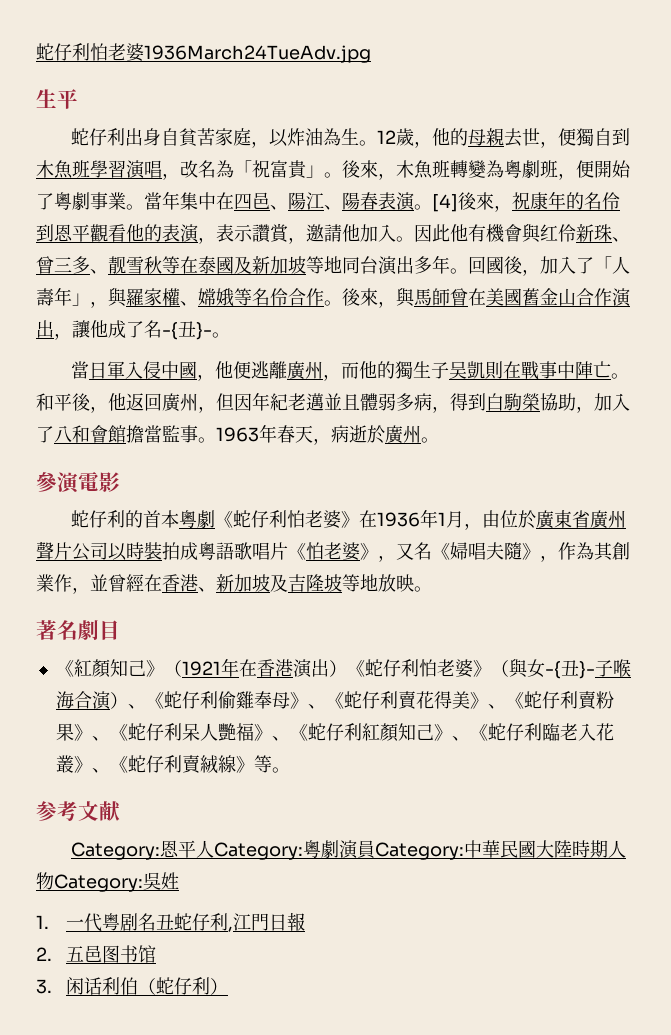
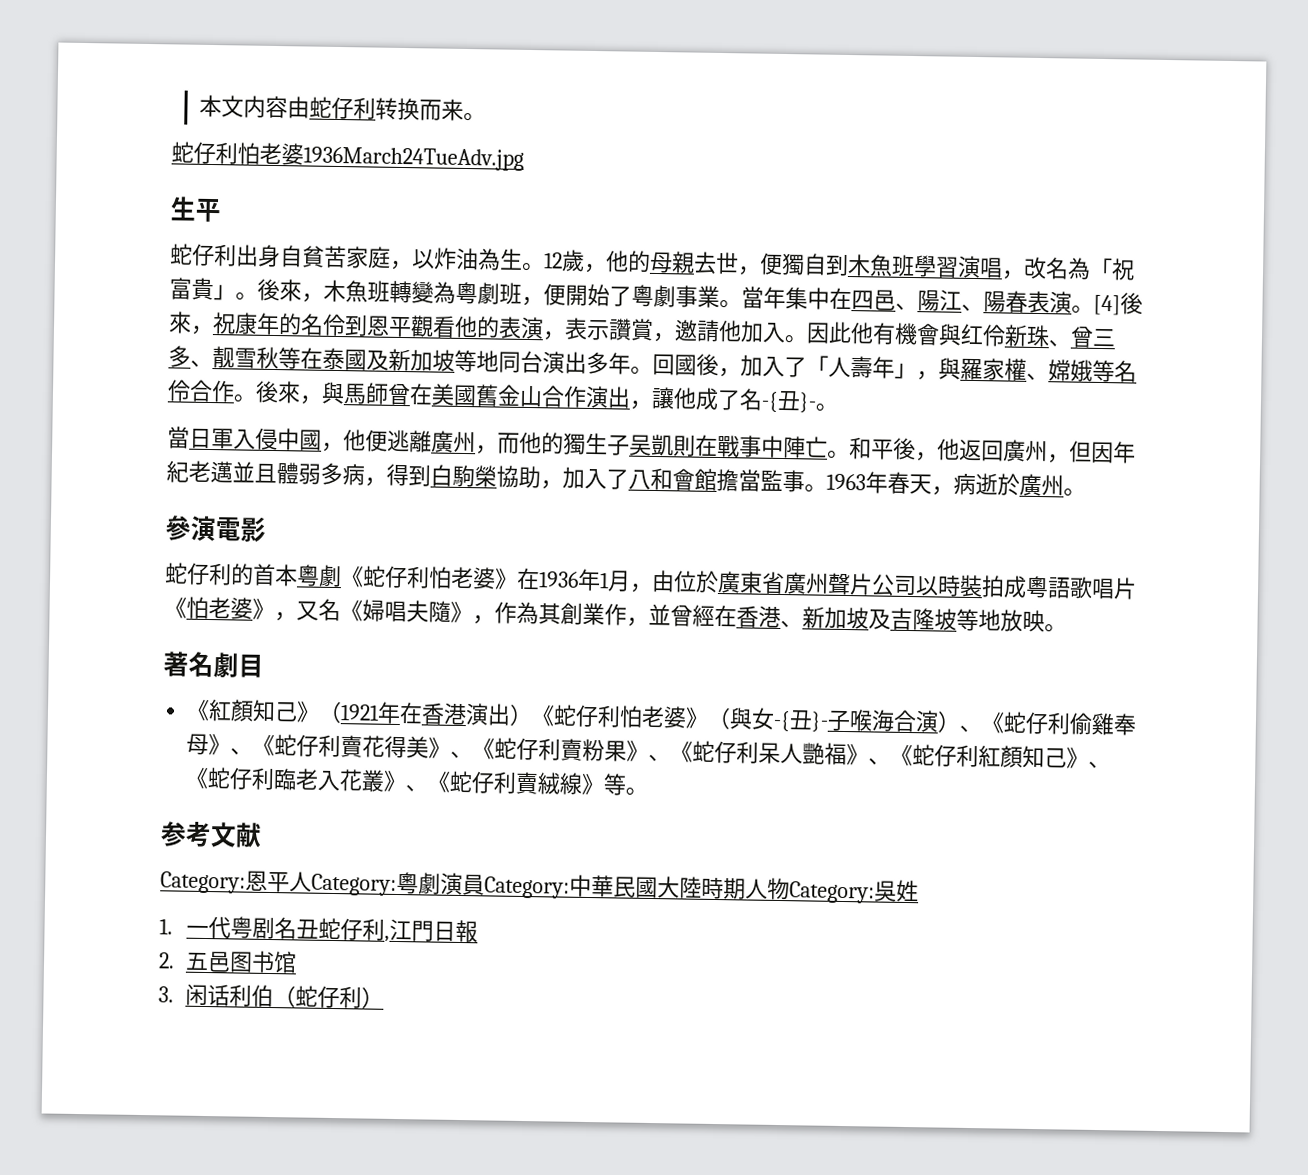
+ 本文内容由蛇仔利转换而来。

